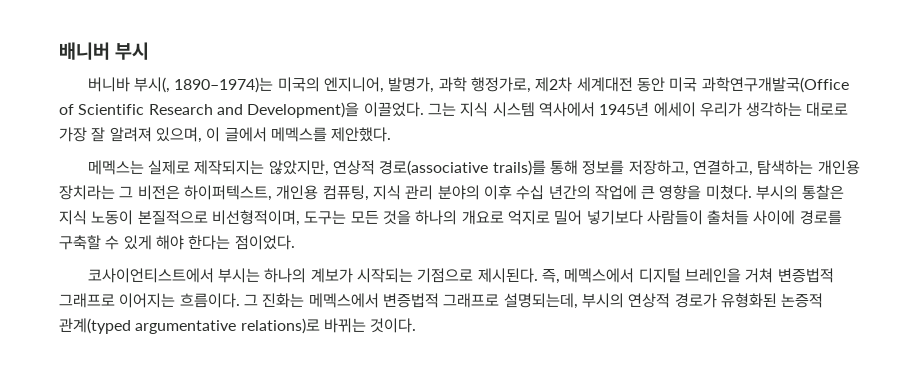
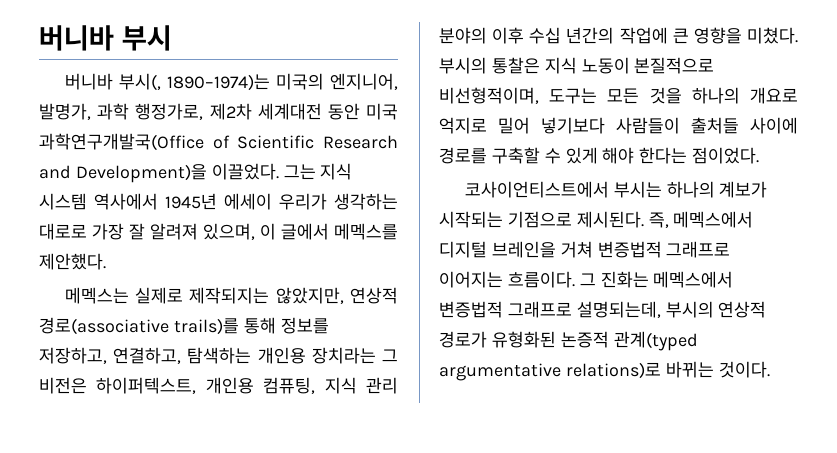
- 배니버 부시
+ 버니바 부시

